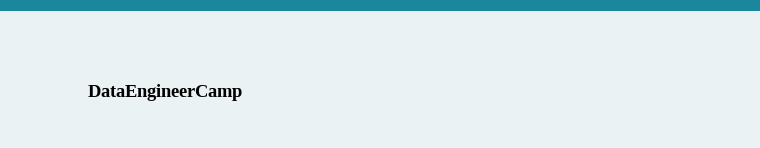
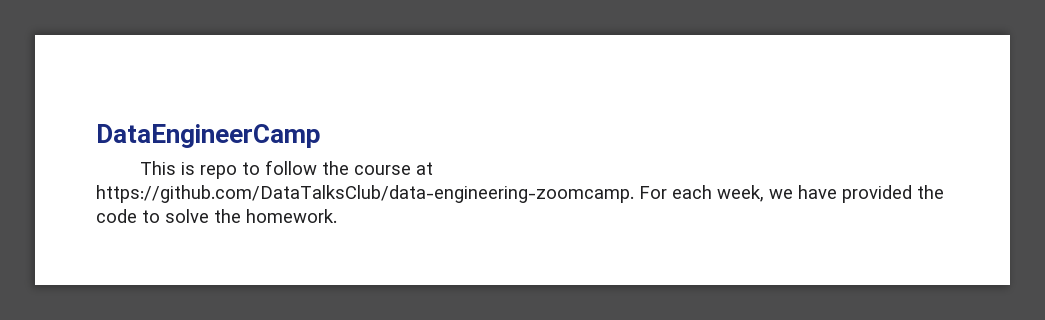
+ This is repo to follow the course at https://github.com/DataTalksClub/data-engineering-zoomcamp. For each week, we have provided the code to solve the homework.

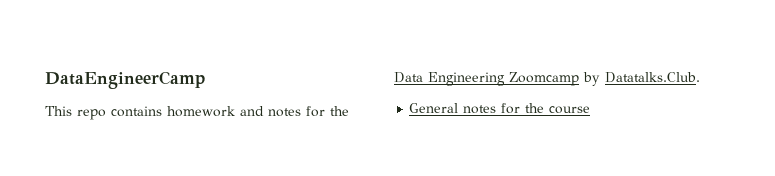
- This is repo to follow the course at https://github.com/DataTalksClub/data-engineering-zoomcamp. For each week, we have provided the code to solve the homework.
+ This repo contains homework and notes for the Data Engineering Zoomcamp by Datatalks.Club.
+ General notes for the course

